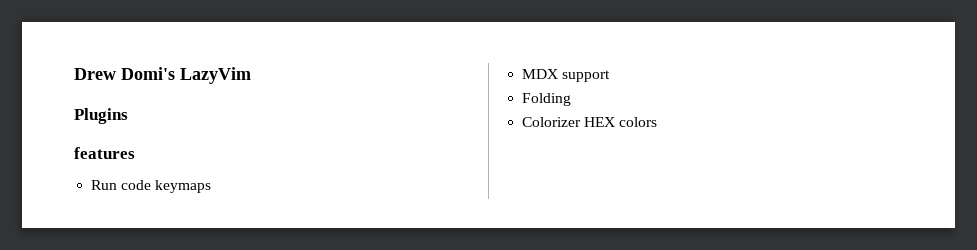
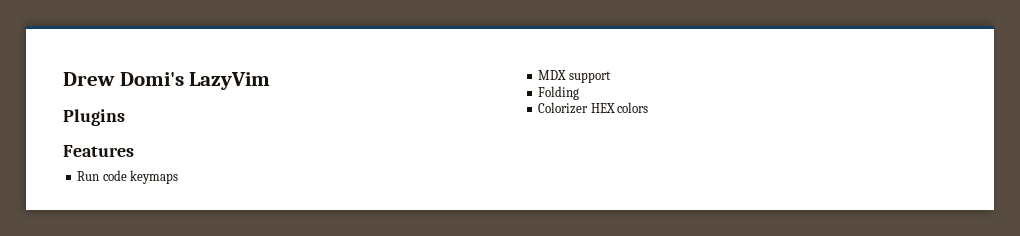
- features
+ Features

